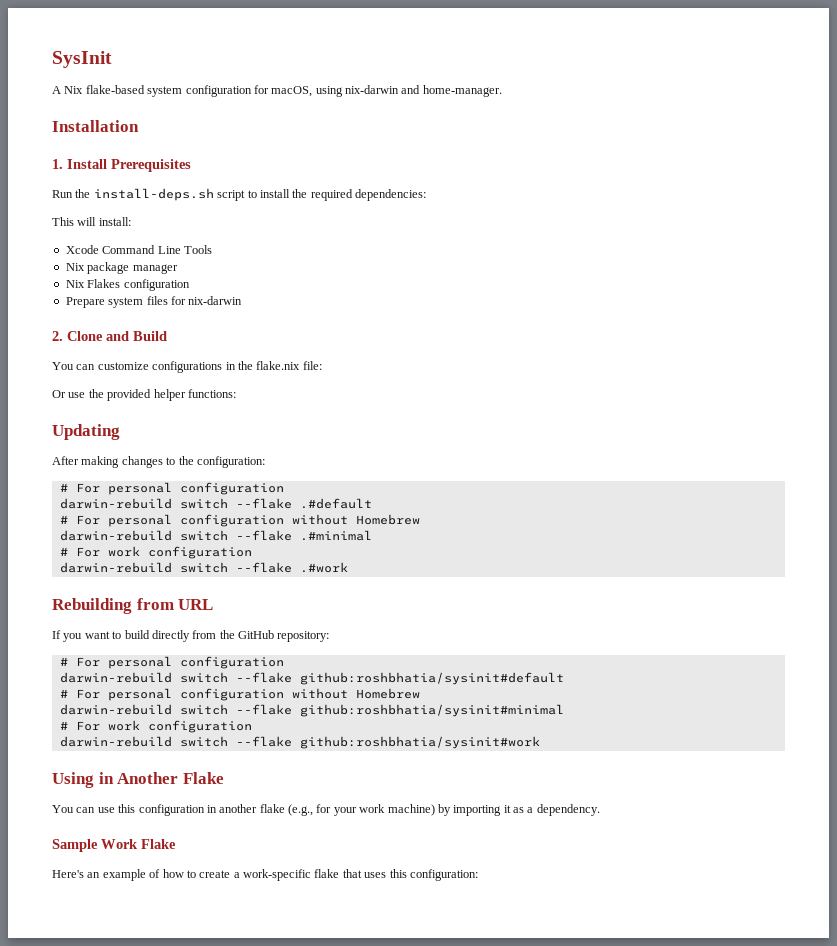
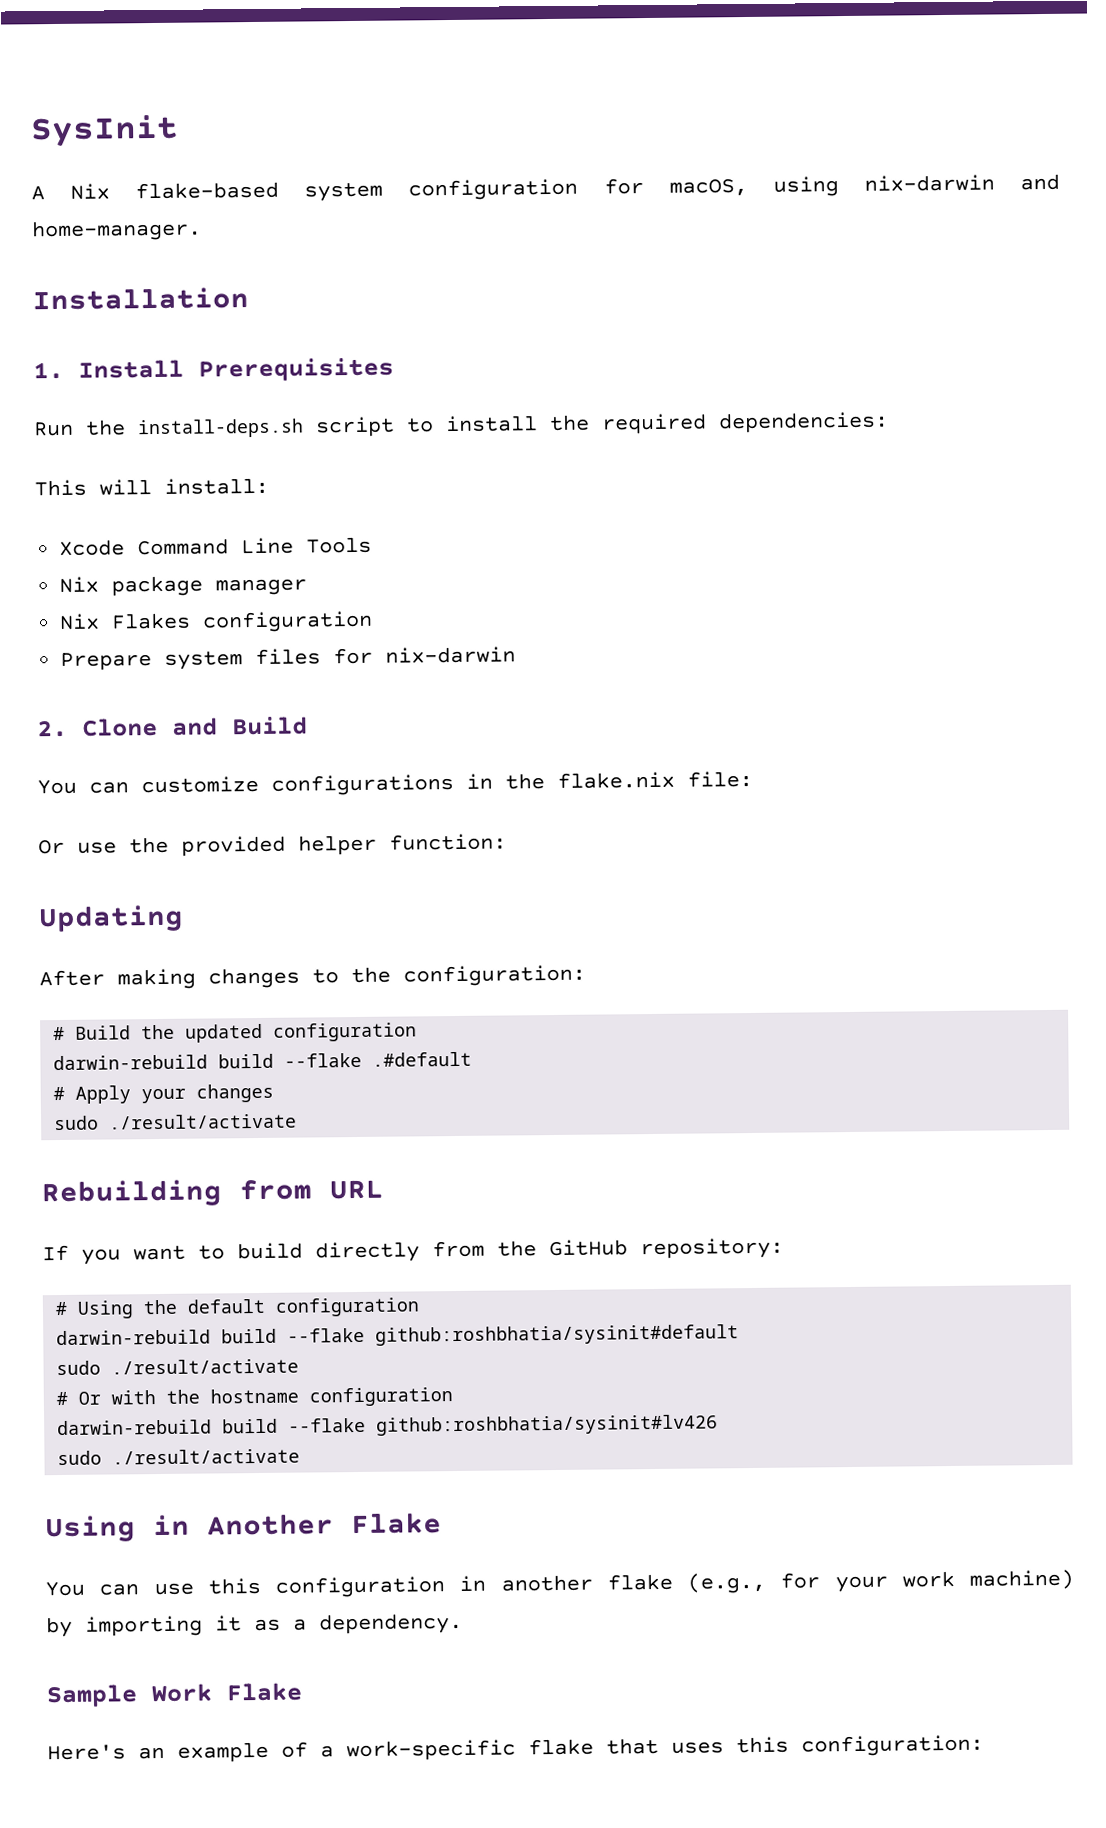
- Or use the provided helper functions:
+ Or use the provided helper function:
  After making changes to the configuration:
- # For personal configuration
- darwin-rebuild switch --flake .#default
- # For personal configuration without Homebrew
- darwin-rebuild switch --flake .#minimal
- # For work configuration
- darwin-rebuild switch --flake .#work
+ # Build the updated configuration
+ darwin-rebuild build --flake .#default
+ # Apply your changes
+ sudo ./result/activate
  If you want to build directly from the GitHub repository:
- # For personal configuration
- darwin-rebuild switch --flake github:roshbhatia/sysinit#default
- # For personal configuration without Homebrew
- darwin-rebuild switch --flake github:roshbhatia/sysinit#minimal
- # For work configuration
- darwin-rebuild switch --flake github:roshbhatia/sysinit#work
+ # Using the default configuration
+ darwin-rebuild build --flake github:roshbhatia/sysinit#default
+ sudo ./result/activate
+ # Or with the hostname configuration
+ darwin-rebuild build --flake github:roshbhatia/sysinit#lv426
+ sudo ./result/activate
- Here's an example of how to create a work-specific flake that uses this configuration:
+ Here's an example of a work-specific flake that uses this configuration:

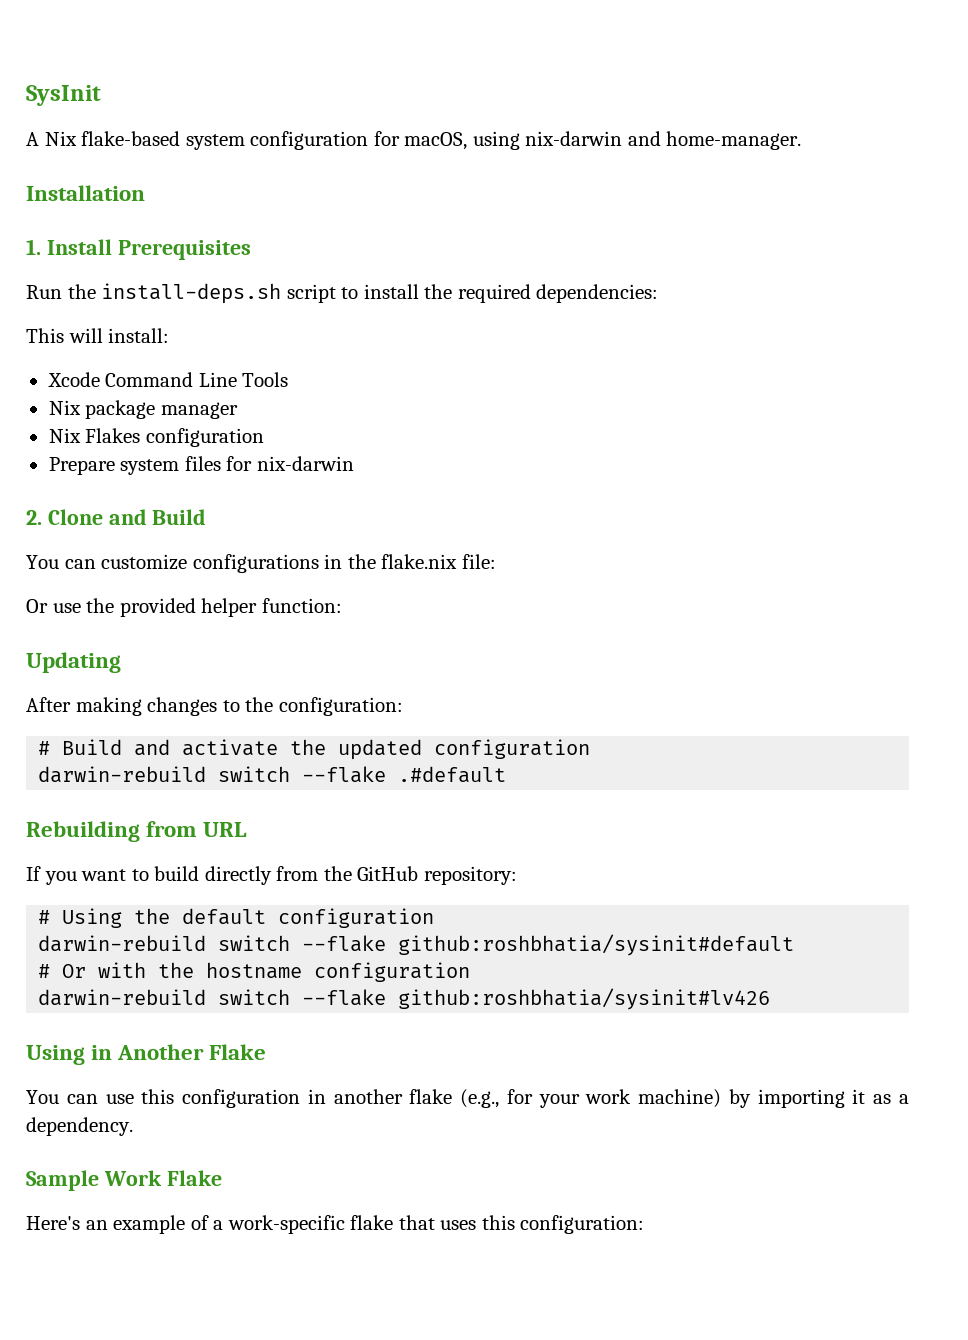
- # Build the updated configuration
+ # Build and activate the updated configuration
- darwin-rebuild build --flake .#default
+ darwin-rebuild switch --flake .#default
- # Apply your changes
- sudo ./result/activate
- darwin-rebuild build --flake github:roshbhatia/sysinit#default
- sudo ./result/activate
+ darwin-rebuild switch --flake github:roshbhatia/sysinit#default
- darwin-rebuild build --flake github:roshbhatia/sysinit#lv426
- sudo ./result/activate
+ darwin-rebuild switch --flake github:roshbhatia/sysinit#lv426

